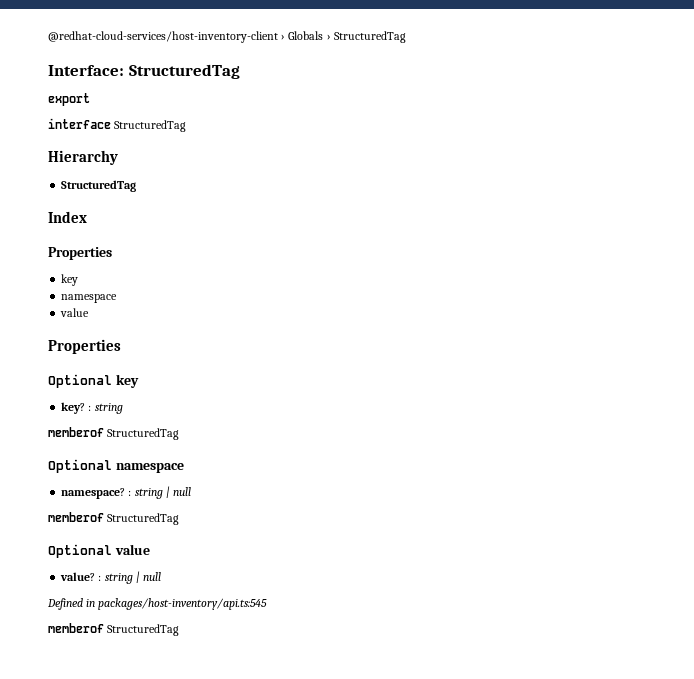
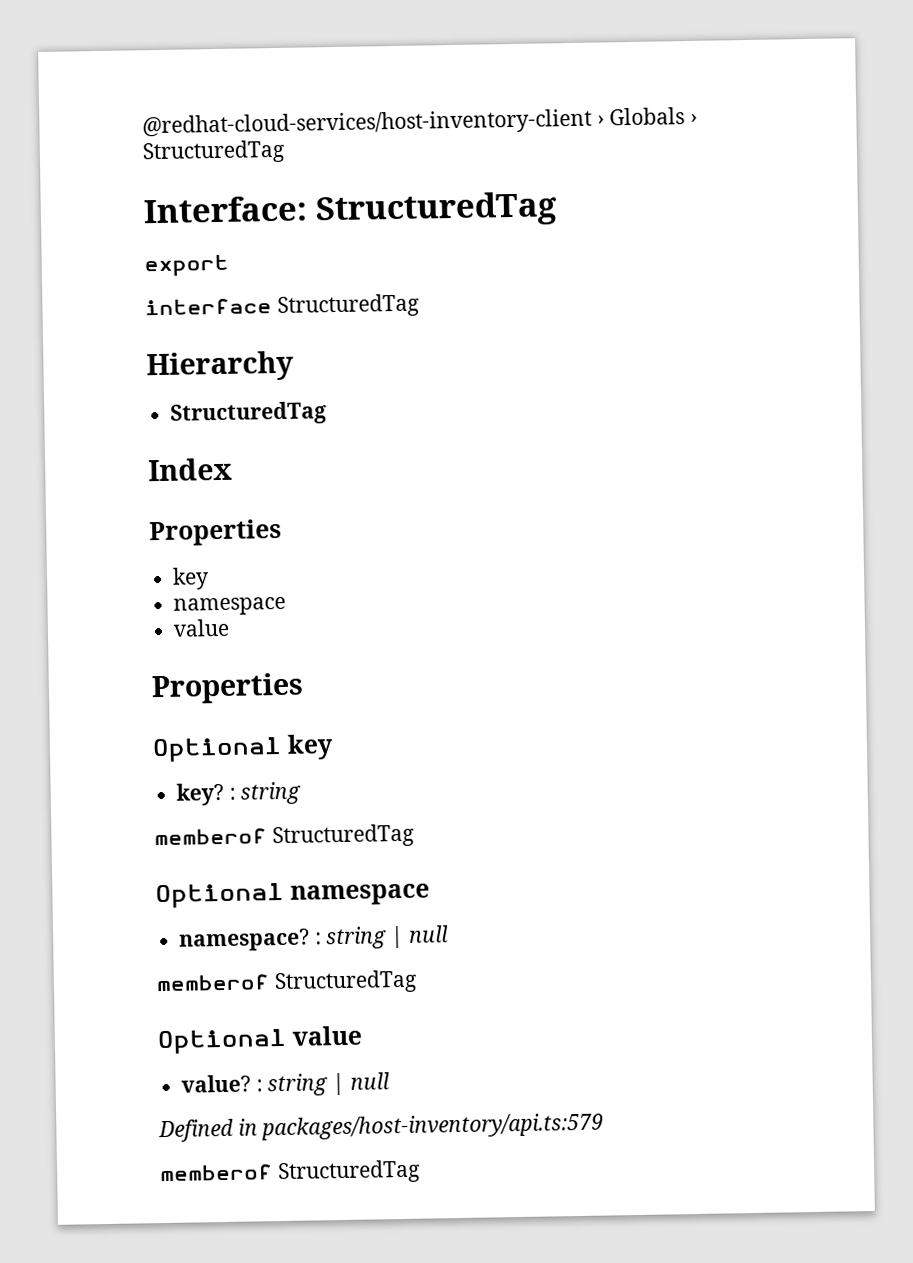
- Defined in packages/host-inventory/api.ts:545
+ Defined in packages/host-inventory/api.ts:579

